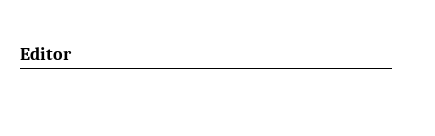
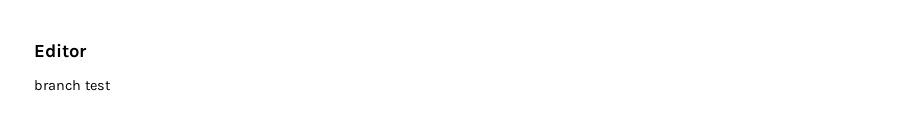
+ branch test

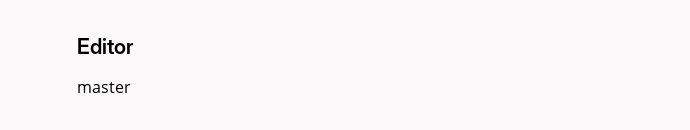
- branch test
+ master

